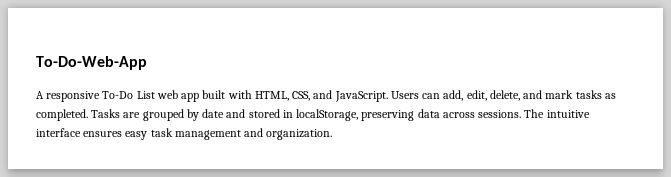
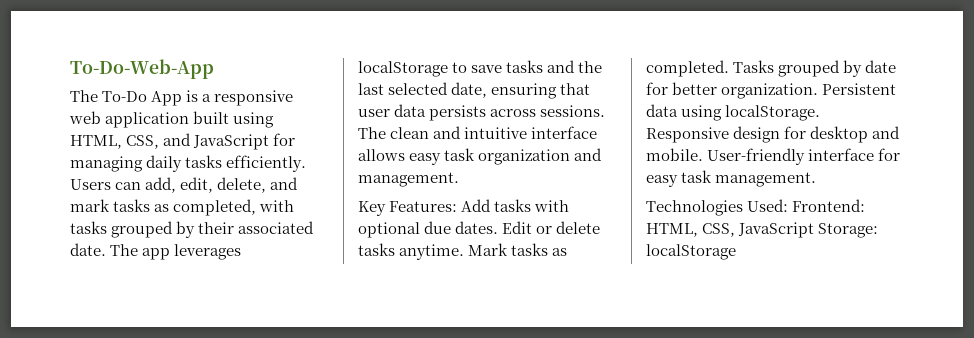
- A responsive To-Do List web app built with HTML, CSS, and JavaScript.
+ The To-Do App is a responsive web application built using HTML, CSS, and JavaScript for managing daily tasks efficiently.
- Users can add, edit, delete, and mark tasks as completed.
+ Users can add, edit, delete, and mark tasks as completed, with tasks grouped by their associated date. The app leverages localStorage to save tasks and the last selected date, ensuring that user data persists across sessions. The clean and intuitive interface allows easy task organization and management.
+ Key Features: Add tasks with optional due dates. Edit or delete tasks anytime. Mark tasks as completed.
- Tasks are grouped by date and stored in localStorage, preserving data across sessions. The intuitive interface ensures easy task management and organization.
+ Tasks grouped by date for better organization. Persistent data using localStorage. Responsive design for desktop and mobile. User-friendly interface for easy task management.
+ Technologies Used: Frontend: HTML, CSS, JavaScript Storage: localStorage

